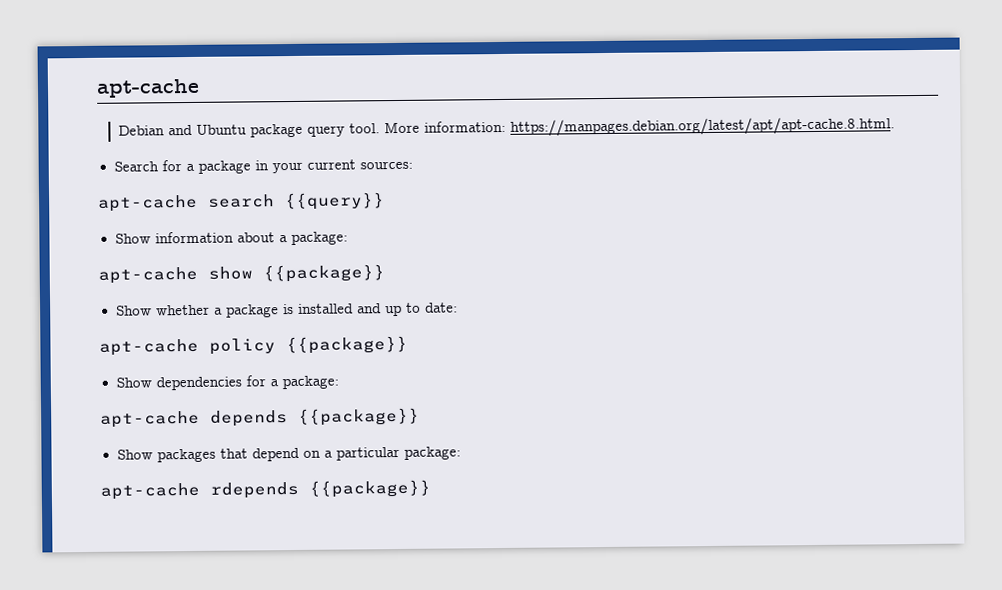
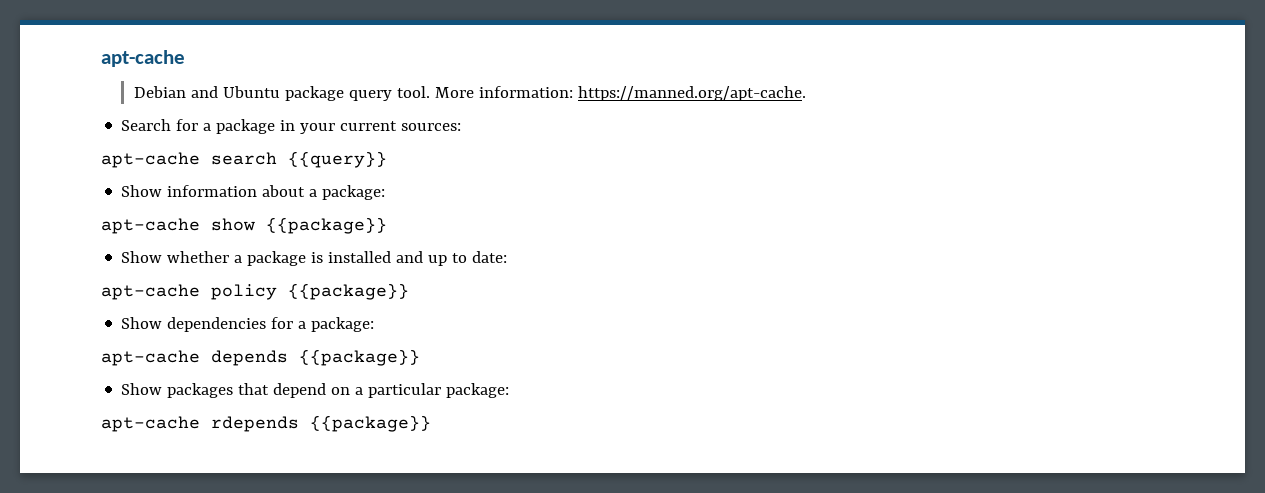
- More information: https://manpages.debian.org/latest/apt/apt-cache.8.html.
+ More information: https://manned.org/apt-cache.

